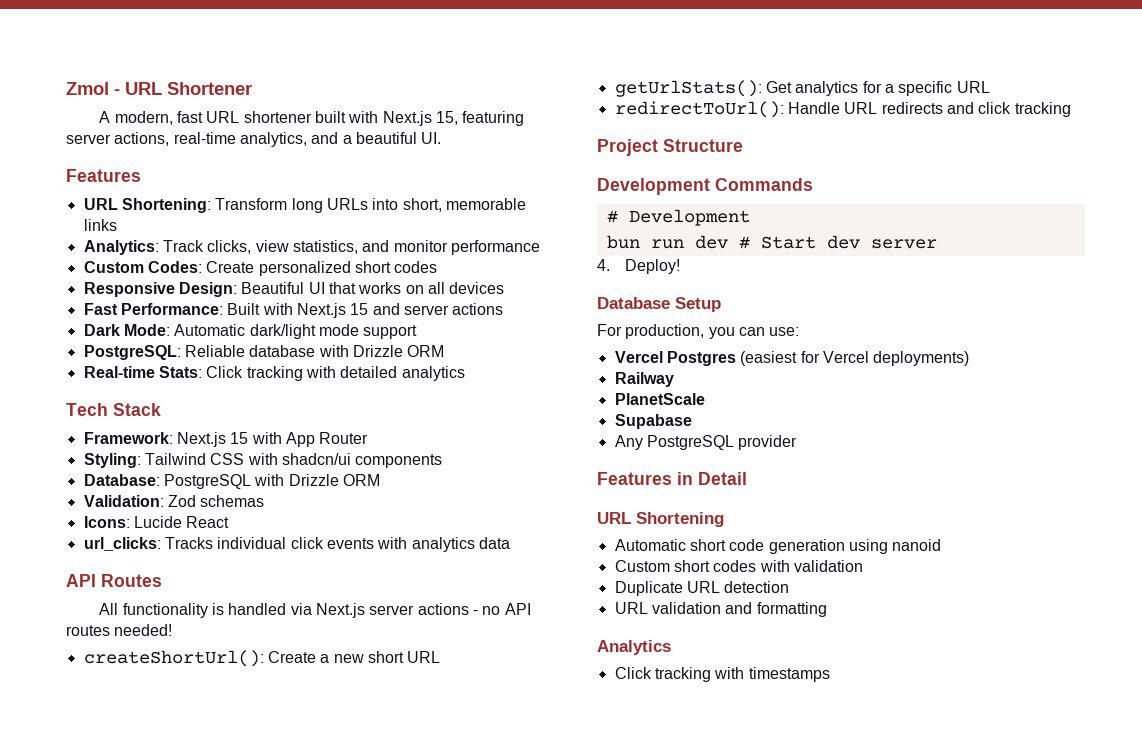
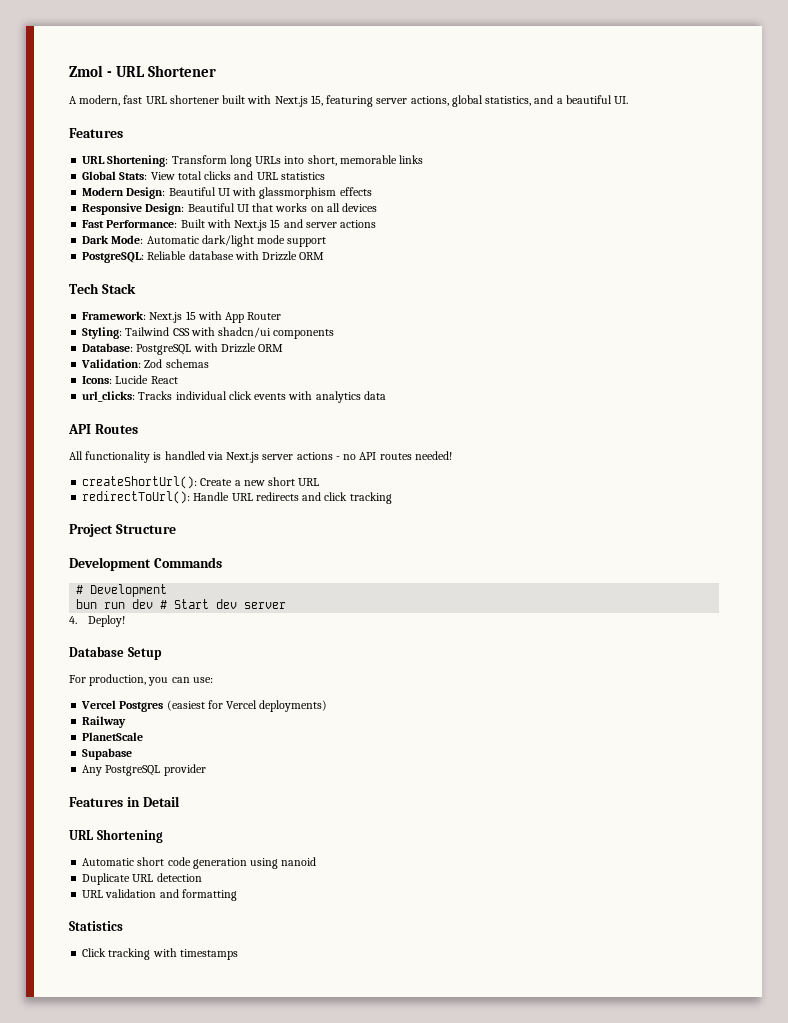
- A modern, fast URL shortener built with Next.js 15, featuring server actions, real-time analytics, and a beautiful UI.
+ A modern, fast URL shortener built with Next.js 15, featuring server actions, global statistics, and a beautiful UI.
- Analytics: Track clicks, view statistics, and monitor performance
- Custom Codes: Create personalized short codes
+ Global Stats: View total clicks and URL statistics
+ Modern Design: Beautiful UI with glassmorphism effects
- Real-time Stats: Click tracking with detailed analytics
- getUrlStats(): Get analytics for a specific URL
- Custom short codes with validation
- Analytics
+ Statistics

